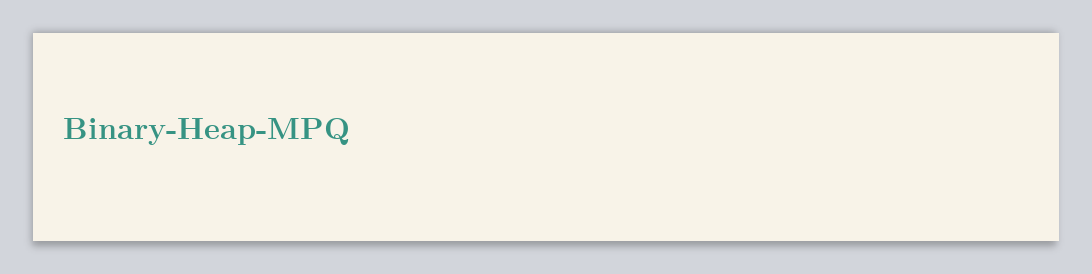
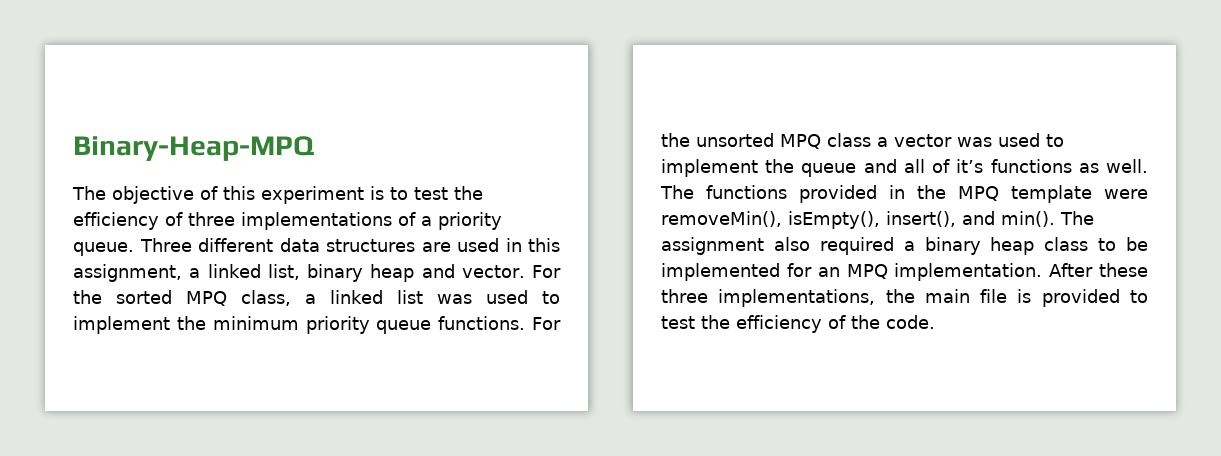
+ The objective of this experiment is to test the efficiency of three implementations of a priority queue. Three different data structures are used in this assignment, a linked list, binary heap and vector. For the sorted MPQ class, a linked list was used to implement the minimum priority queue functions. For the unsorted MPQ class a vector was used to implement the queue and all of it’s functions as well. The functions provided in the MPQ template were removeMin(), isEmpty(), insert(), and min(). The assignment also required a binary heap class to be implemented for an MPQ implementation. After these three implementations, the main file is provided to test the efficiency of the code.

